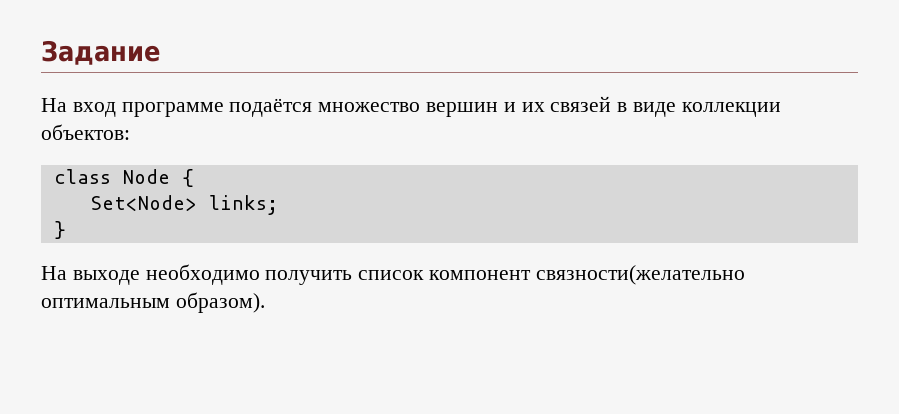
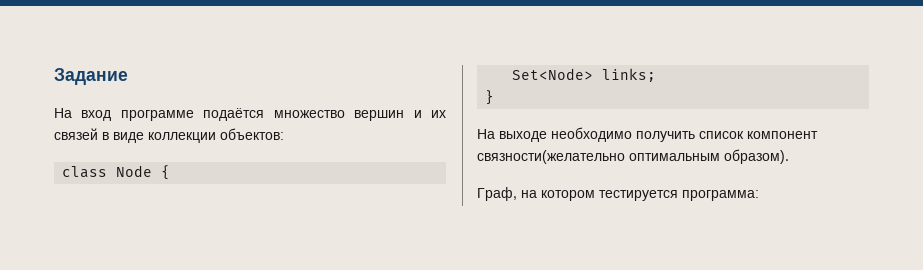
+ Граф, на котором тестируется программа:

